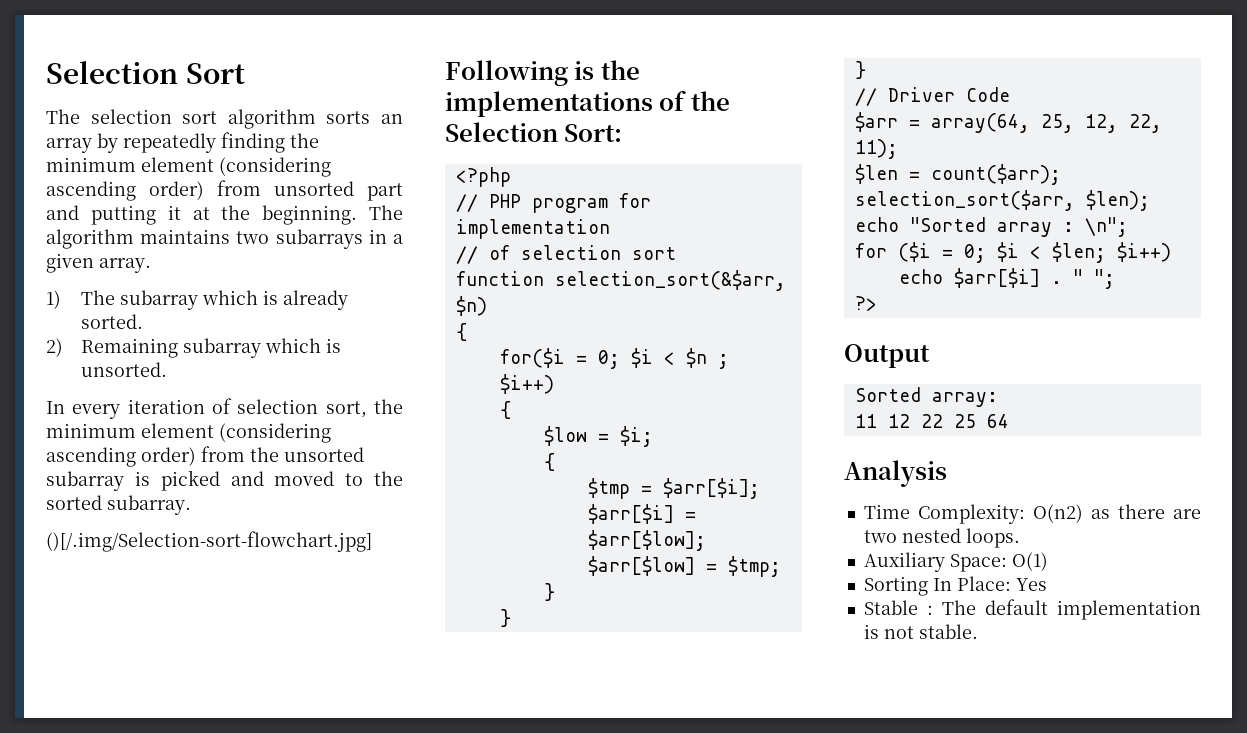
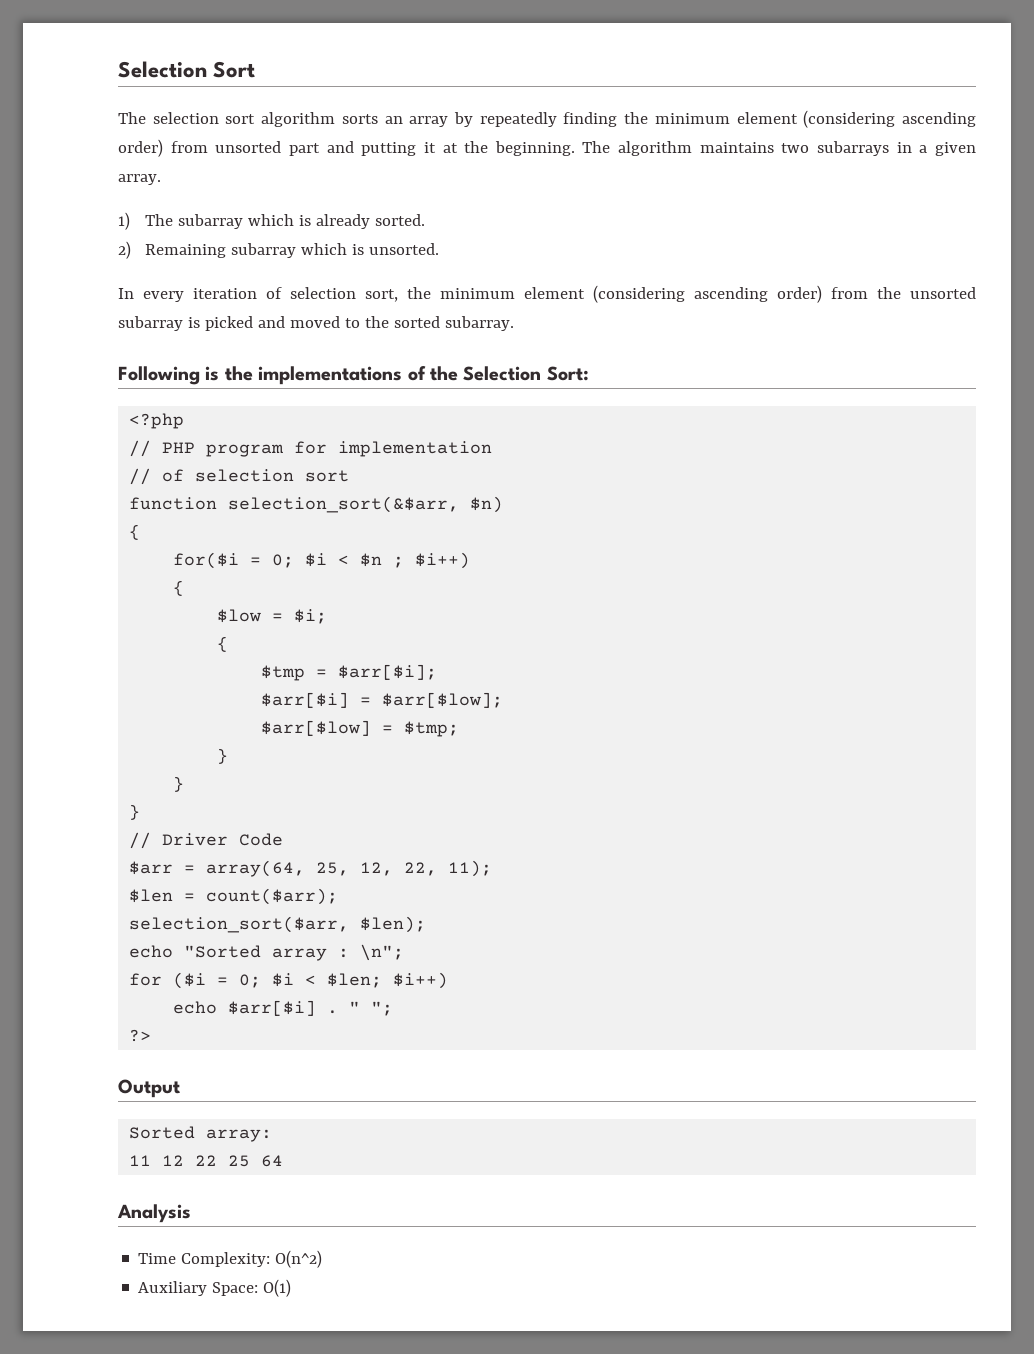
- ()[/.img/Selection-sort-flowchart.jpg]
- Time Complexity: O(n2) as there are two nested loops.
+ Time Complexity: O(n^2)
  Auxiliary Space: O(1)
- Sorting In Place: Yes
- Stable : The default implementation is not stable.

